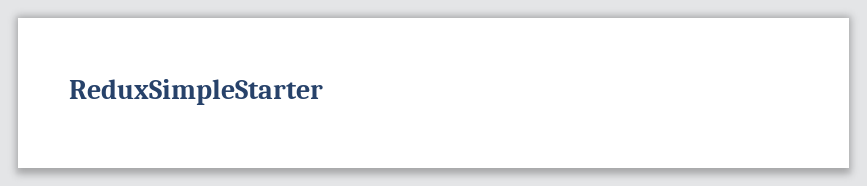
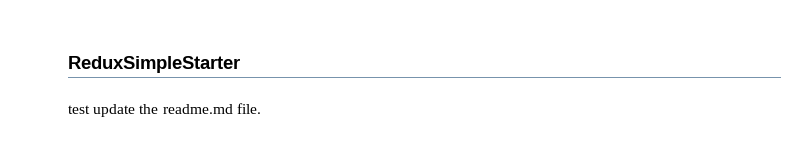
+ test update the readme.md file.

